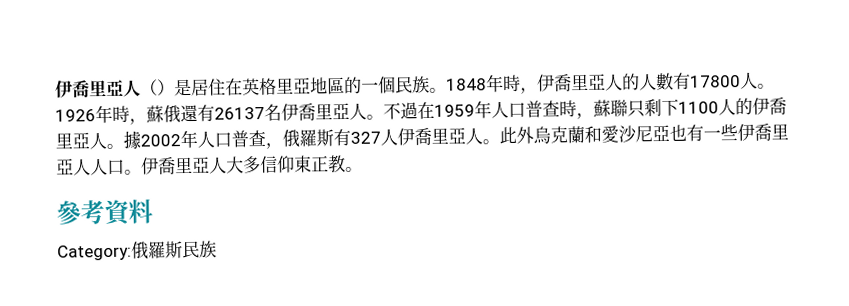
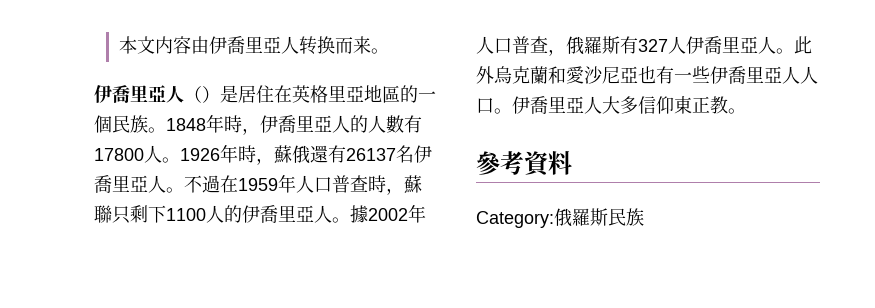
+ 本文内容由伊喬里亞人转换而来。

